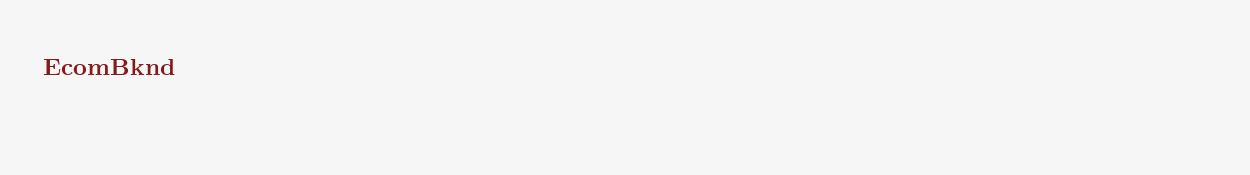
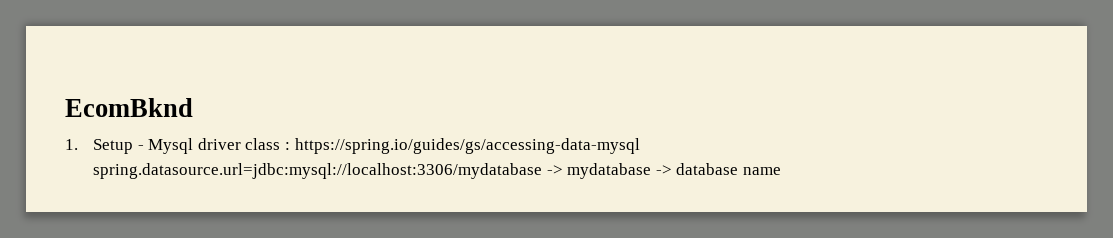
+ 1. Setup - Mysql driver class : https://spring.io/guides/gs/accessing-data-mysql spring.datasource.url=jdbc:mysql://localhost:3306/mydatabase -> mydatabase -> database name

